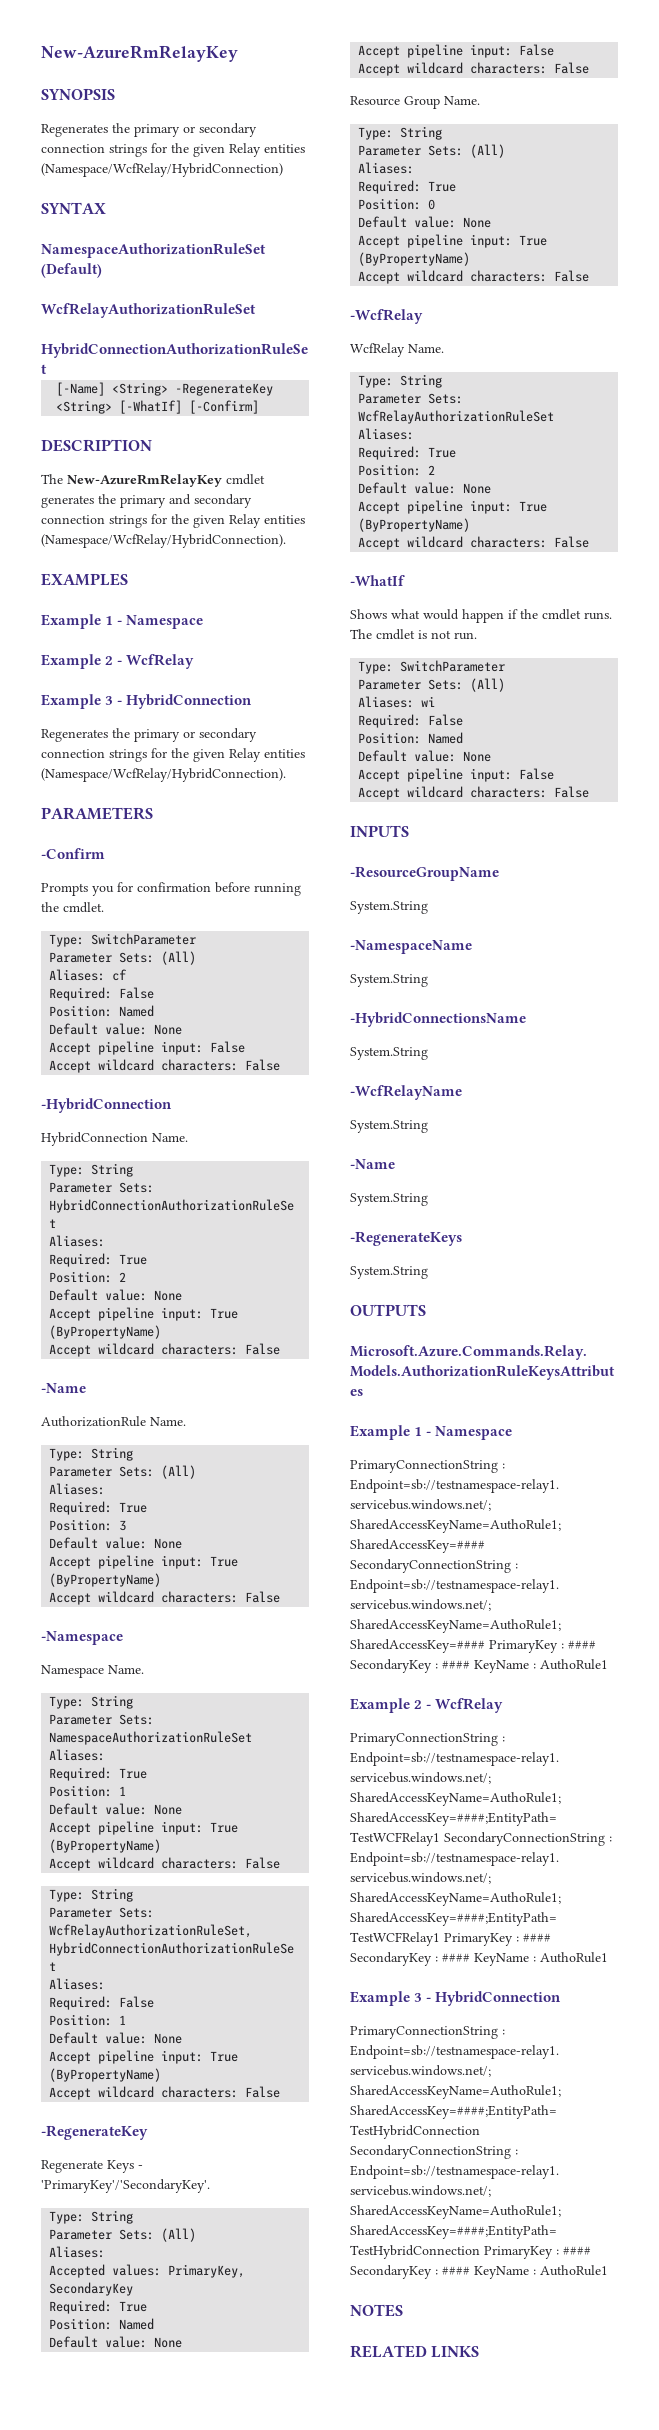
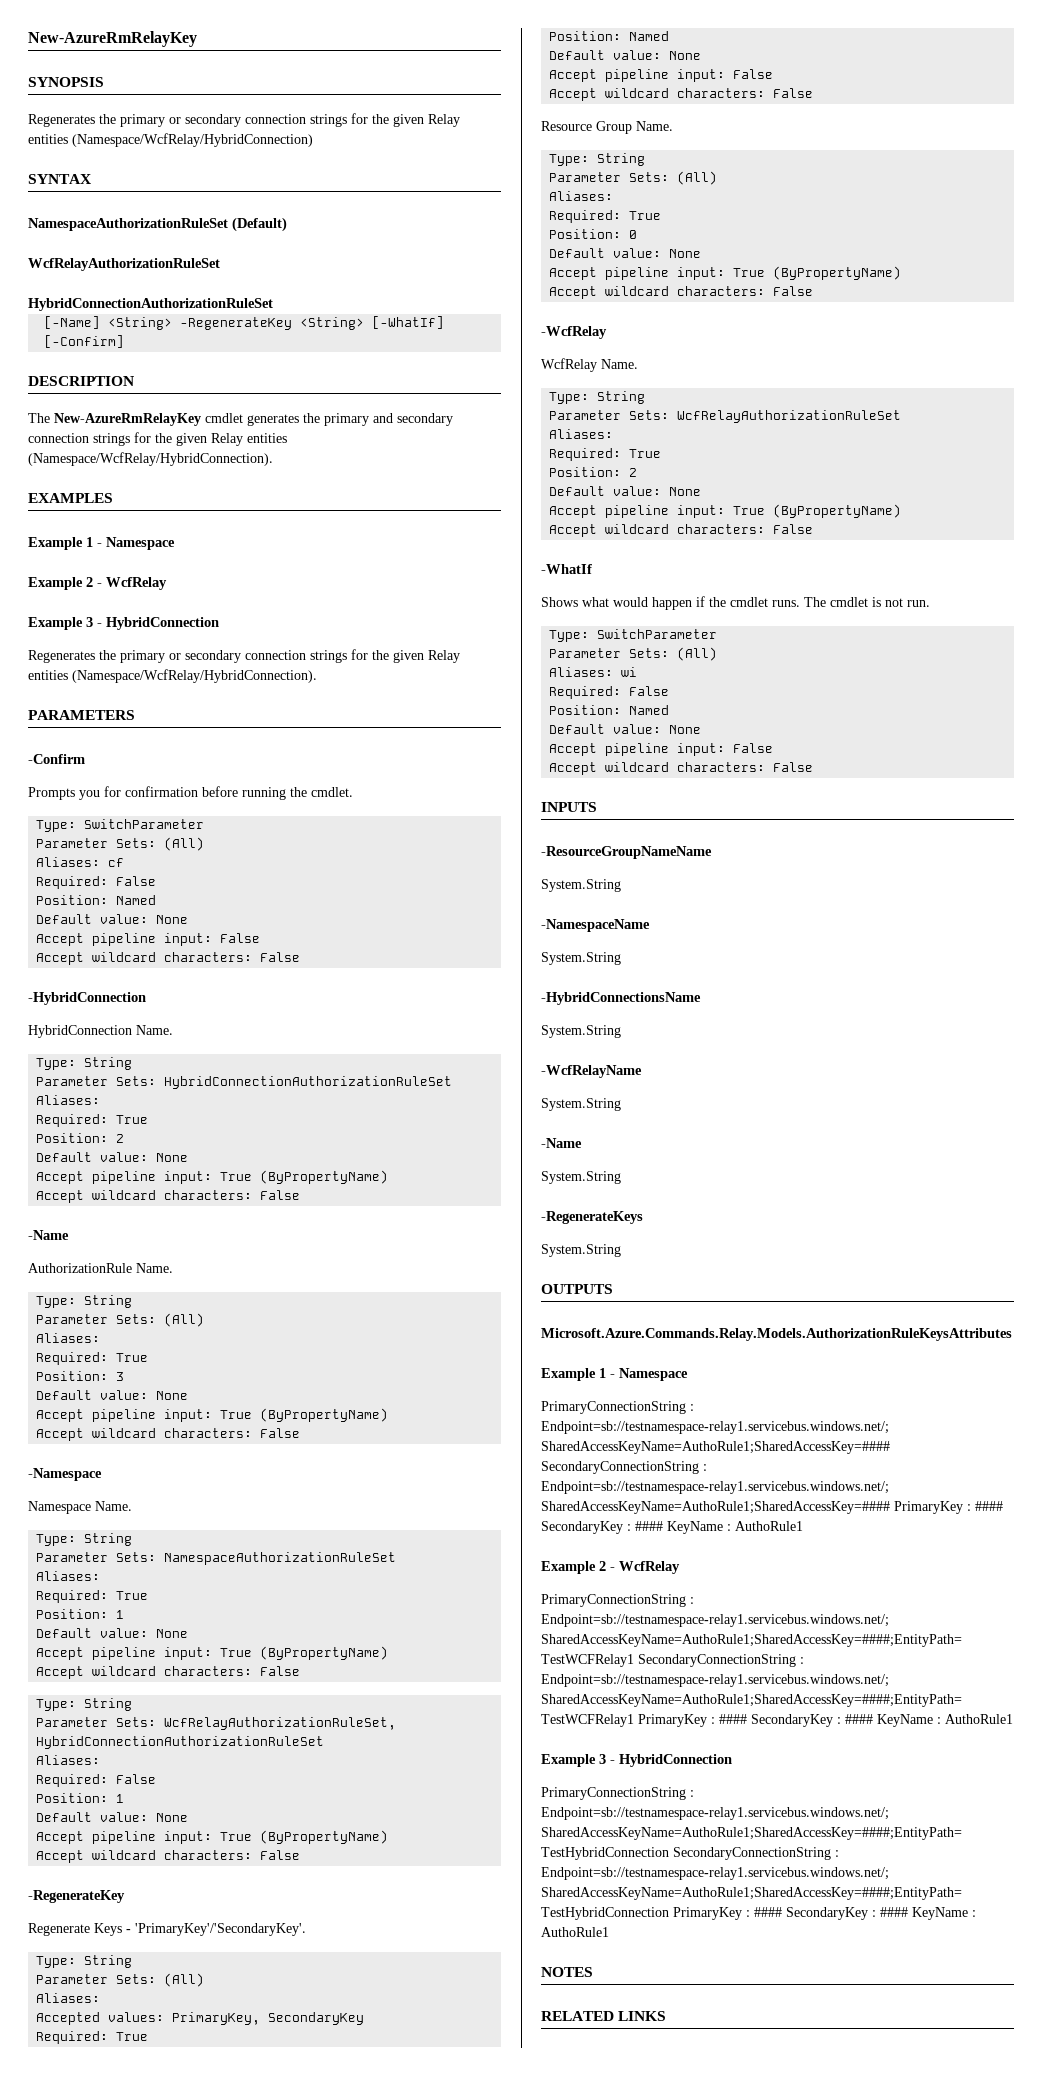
- -ResourceGroupName
+ -ResourceGroupNameName

